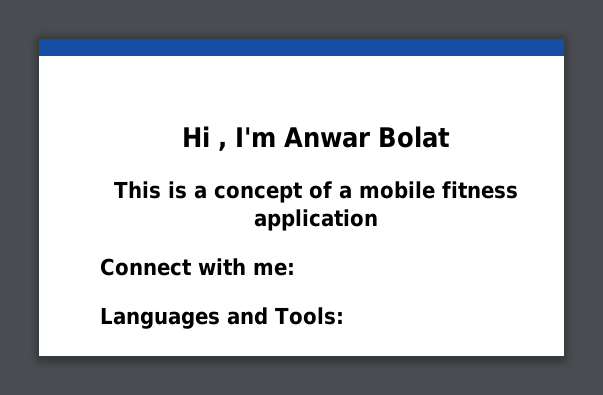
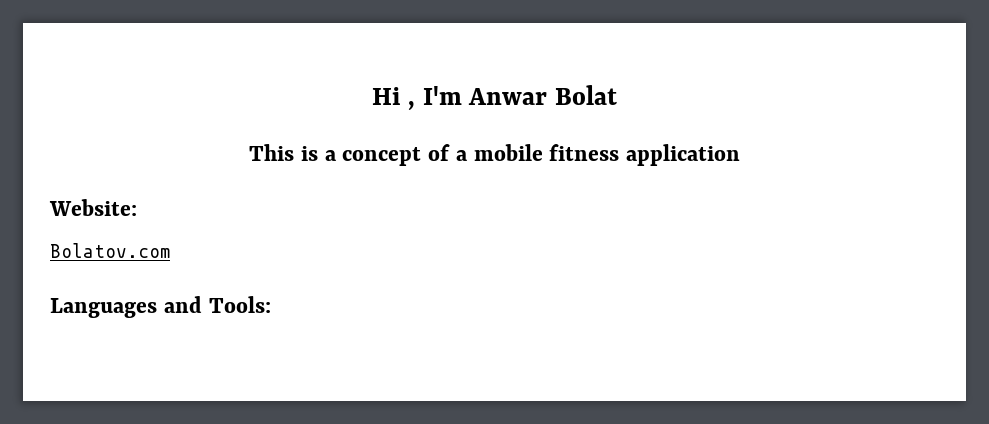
- Connect with me:
+ Website:
+ Bolatov.com

